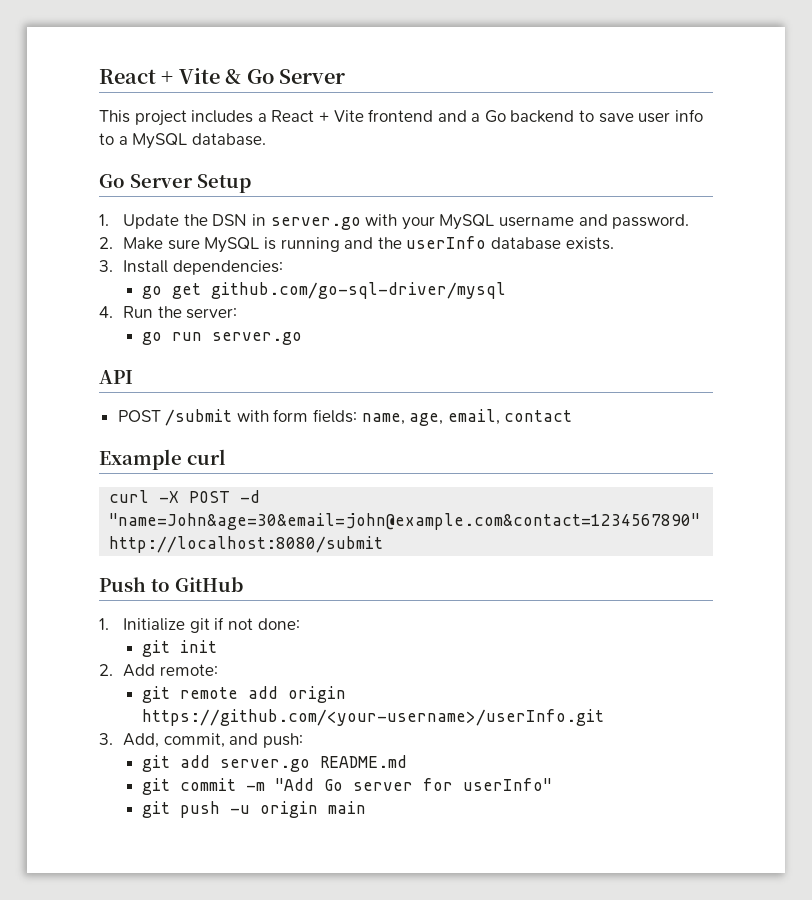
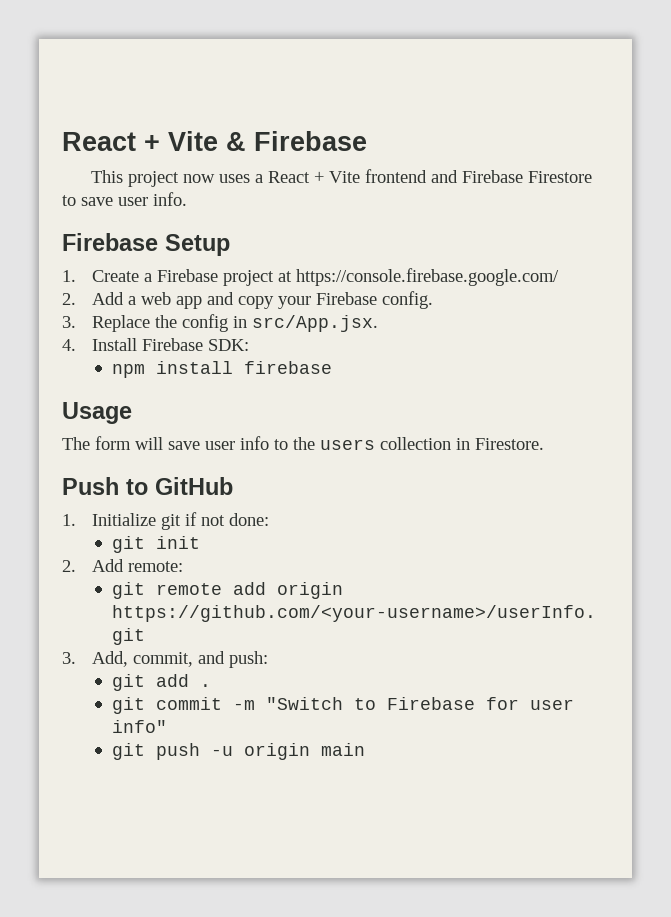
- React + Vite & Go Server
+ React + Vite & Firebase
- This project includes a React + Vite frontend and a Go backend to save user info to a MySQL database.
- Go Server Setup
- 1. Update the DSN in server.go with your MySQL username and password.
- 2. Make sure MySQL is running and the userInfo database exists.
- 3. Install dependencies:
- go get github.com/go-sql-driver/mysql
- 4. Run the server:
- go run server.go
- API
- POST /submit with form fields: name, age, email, contact
- Example curl
- curl -X POST -d "name=John&age=30&email=john@example.com&contact=1234567890" http://localhost:8080/submit
+ This project now uses a React + Vite frontend and Firebase Firestore to save user info.
+ Firebase Setup
+ 1. Create a Firebase project at https://console.firebase.google.com/
+ 2. Add a web app and copy your Firebase config.
+ 3. Replace the config in src/App.jsx.
+ 4. Install Firebase SDK:
+ npm install firebase
+ Usage
+ The form will save user info to the users collection in Firestore.
- git add server.go README.md
+ git add .
- git commit -m "Add Go server for userInfo"
+ git commit -m "Switch to Firebase for user info"

